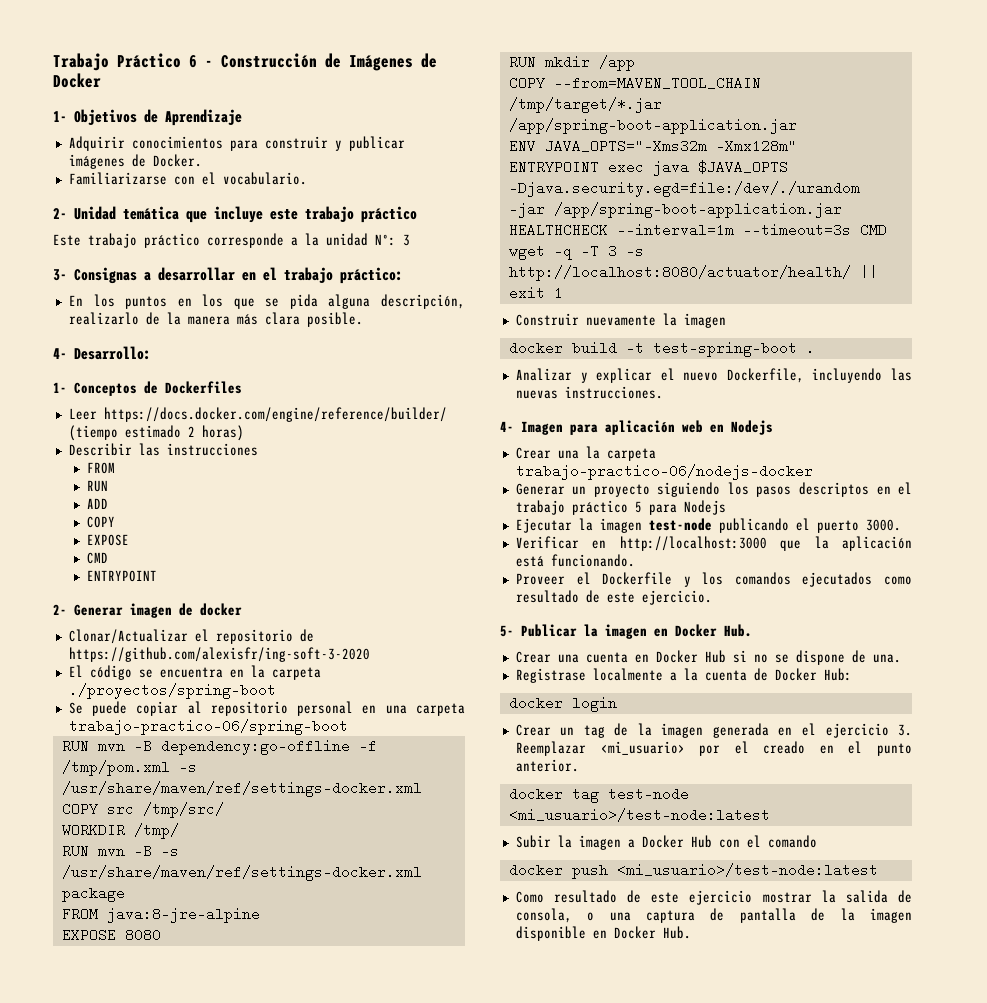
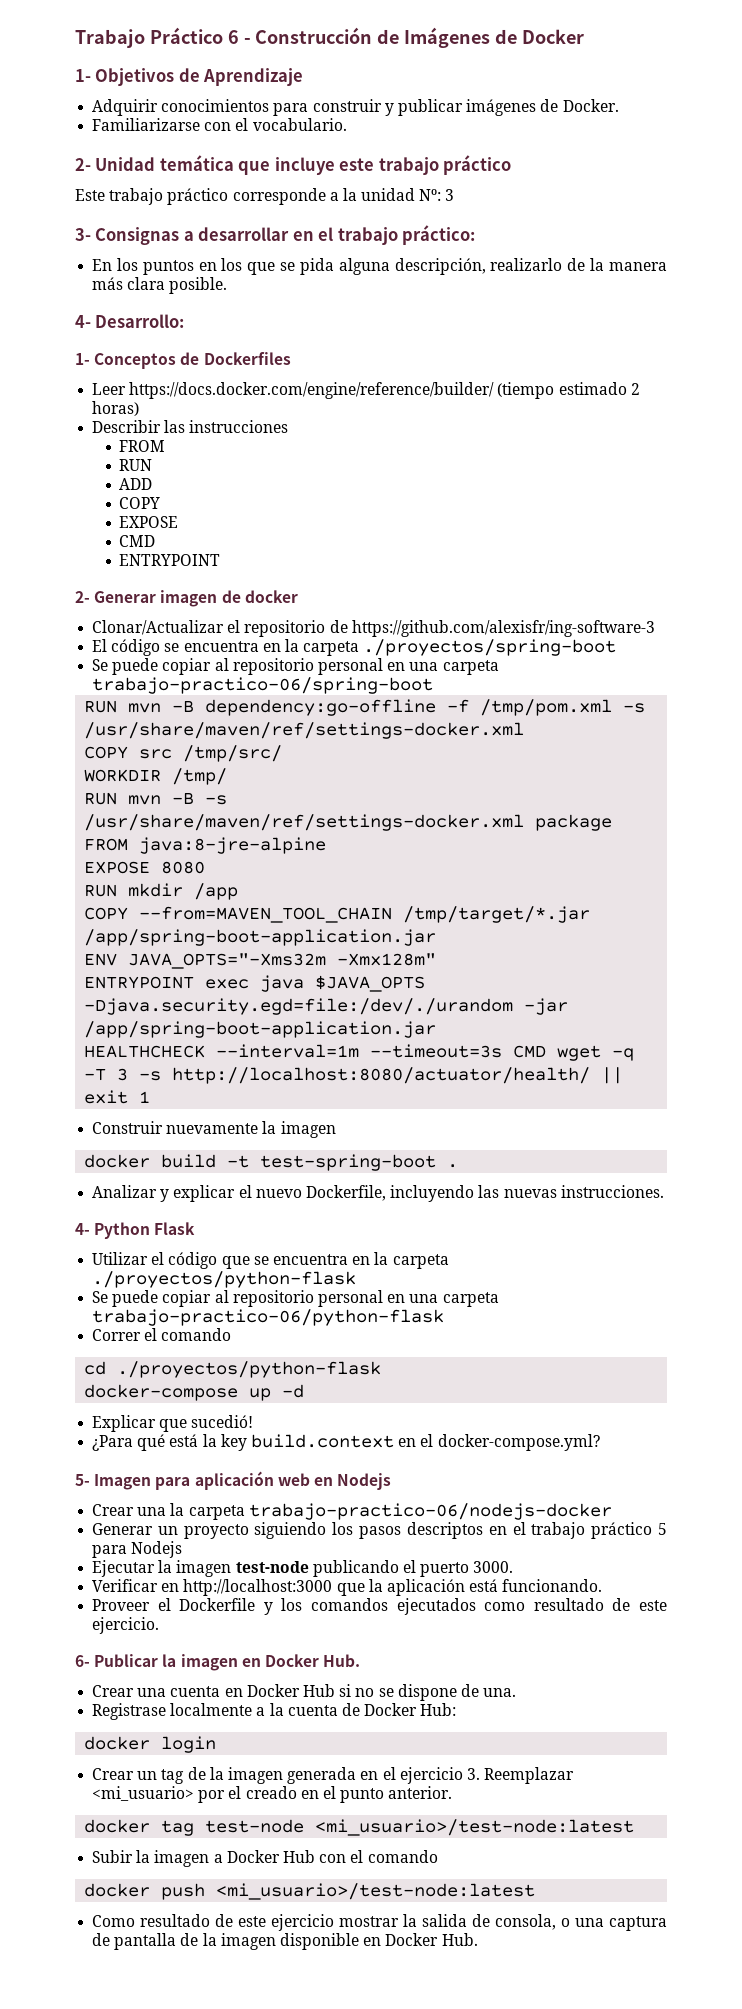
- Clonar/Actualizar el repositorio de https://github.com/alexisfr/ing-soft-3-2020
+ Clonar/Actualizar el repositorio de https://github.com/alexisfr/ing-software-3
- 4- Imagen para aplicación web en Nodejs
+ 4- Python Flask
+ Utilizar el código que se encuentra en la carpeta ./proyectos/python-flask
+ Se puede copiar al repositorio personal en una carpeta trabajo-practico-06/python-flask
+ Correr el comando
+ cd ./proyectos/python-flask
+ docker-compose up -d
+ Explicar que sucedió!
+ ¿Para qué está la key build.context en el docker-compose.yml?
+ 5- Imagen para aplicación web en Nodejs
- 5- Publicar la imagen en Docker Hub.
+ 6- Publicar la imagen en Docker Hub.

